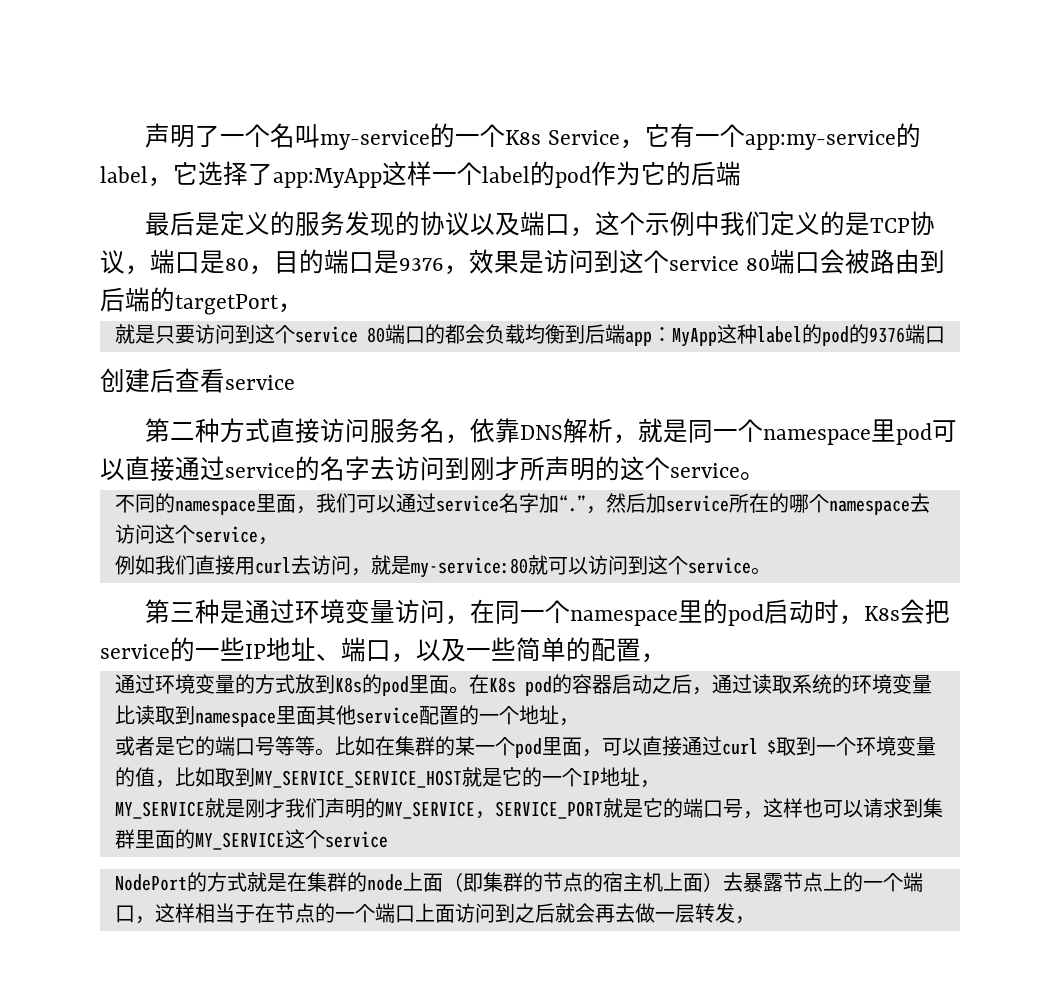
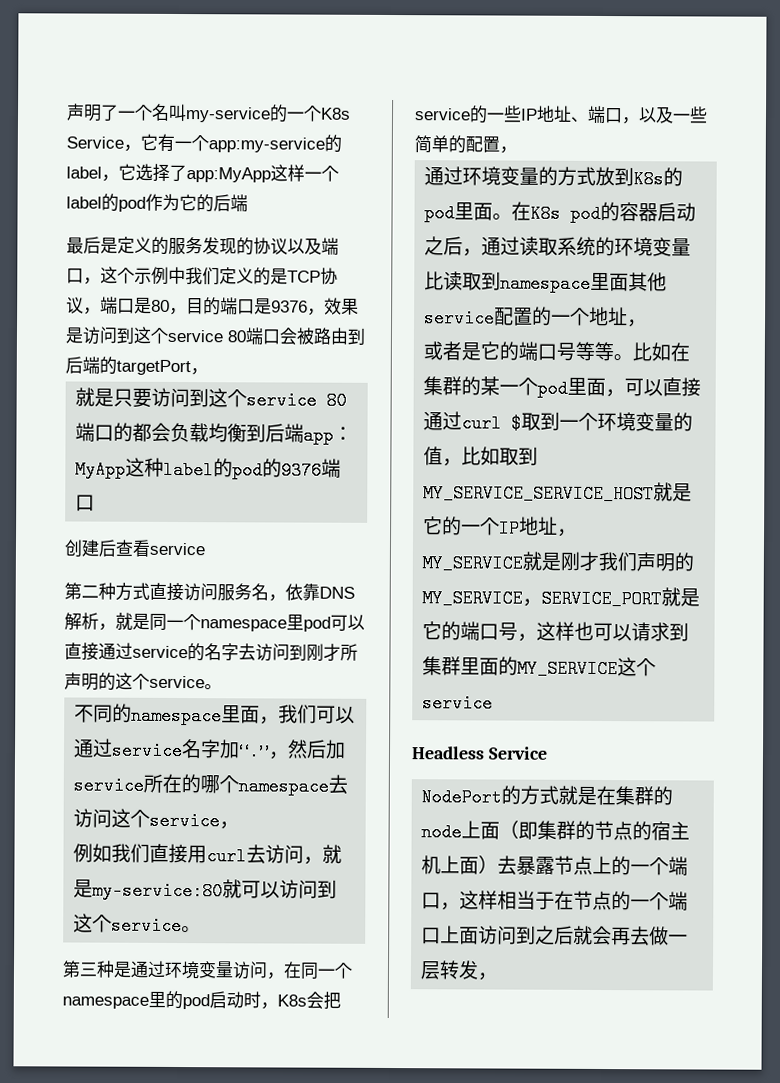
+ Headless Service

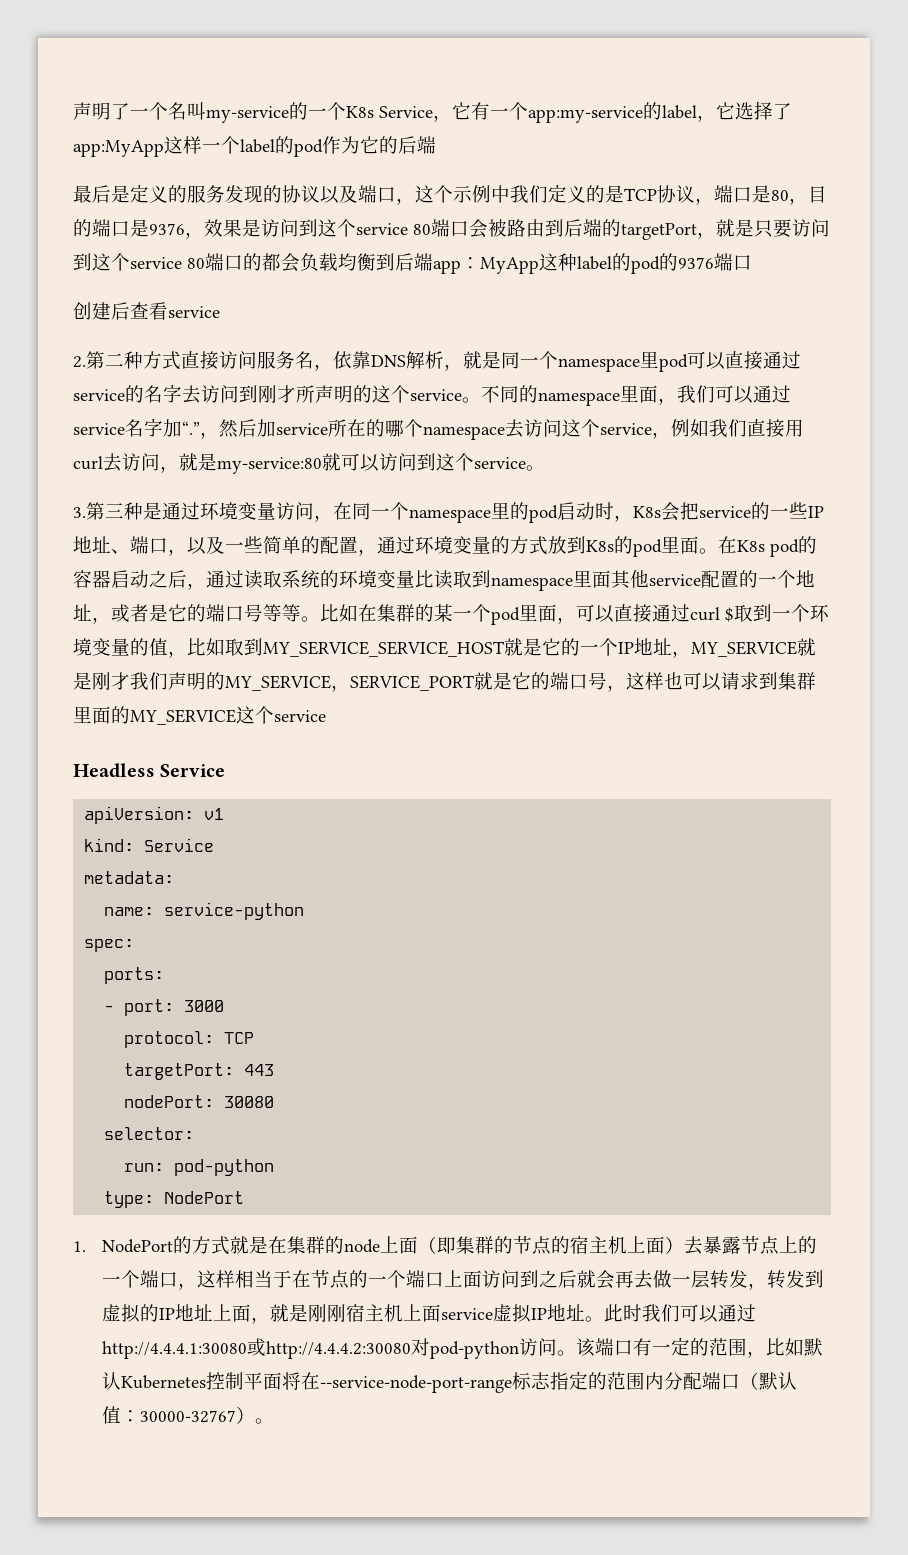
- 最后是定义的服务发现的协议以及端口，这个示例中我们定义的是TCP协议，端口是80，目的端口是9376，效果是访问到这个service 80端口会被路由到后端的targetPort，
- 就是只要访问到这个service 80端口的都会负载均衡到后端app：MyApp这种label的pod的9376端口
+ 最后是定义的服务发现的协议以及端口，这个示例中我们定义的是TCP协议，端口是80，目的端口是9376，效果是访问到这个service 80端口会被路由到后端的targetPort，就是只要访问到这个service 80端口的都会负载均衡到后端app：MyApp这种label的pod的9376端口
- 第二种方式直接访问服务名，依靠DNS解析，就是同一个namespace里pod可以直接通过service的名字去访问到刚才所声明的这个service。
- 不同的namespace里面，我们可以通过service名字加“.”
+ 2.第二种方式直接访问服务名，依靠DNS解析，就是同一个namespace里pod可以直接通过service的名字去访问到刚才所声明的这个service。不同的namespace里面，我们可以通过service名字加“.”
- ，然后加service所在的哪个namespace去访问这个service，
- 例如我们直接用curl去访问，就是my-service:80就可以访问到这个service。
+ ，然后加service所在的哪个namespace去访问这个service，例如我们直接用curl去访问，就是my-service:80就可以访问到这个service。
- 第三种是通过环境变量访问，在同一个namespace里的pod启动时，K8s会把service的一些IP地址、端口，以及一些简单的配置，
- 通过环境变量的方式放到K8s的pod里面。
+ 3.第三种是通过环境变量访问，在同一个namespace里的pod启动时，K8s会把service的一些IP地址、端口，以及一些简单的配置，通过环境变量的方式放到K8s的pod里面。
- 在K8s pod的容器启动之后，通过读取系统的环境变量比读取到namespace里面其他service配置的一个地址，
- 或者是它的端口号等等。
+ 在K8s pod的容器启动之后，通过读取系统的环境变量比读取到namespace里面其他service配置的一个地址，或者是它的端口号等等。
- 比如在集群的某一个pod里面，可以直接通过curl $取到一个环境变量的值，比如取到MY_SERVICE_SERVICE_HOST就是它的一个IP地址，
- MY_SERVICE就是刚才我们声明的MY_SERVICE，SERVICE_PORT就是它的端口号，这样也可以请求到集群里面的MY_SERVICE这个service
+ 比如在集群的某一个pod里面，可以直接通过curl $取到一个环境变量的值，比如取到MY_SERVICE_SERVICE_HOST就是它的一个IP地址，MY_SERVICE就是刚才我们声明的MY_SERVICE，SERVICE_PORT就是它的端口号，这样也可以请求到集群里面的MY_SERVICE这个service
- NodePort的方式就是在集群的node上面（即集群的节点的宿主机上面）去暴露节点上的一个端口，这样相当于在节点的一个端口上面访问到之后就会再去做一层转发，
+ apiVersion: v1
+ kind: Service
+ metadata:
+ name: service-python
+ spec:
+ ports:
+ - port: 3000
+ protocol: TCP
+ targetPort: 443
+ nodePort: 30080
+ selector:
+ run: pod-python
+ type: NodePort
+ 1. NodePort的方式就是在集群的node上面（即集群的节点的宿主机上面）去暴露节点上的一个端口，这样相当于在节点的一个端口上面访问到之后就会再去做一层转发，转发到虚拟的IP地址上面，就是刚刚宿主机上面service虚拟IP地址。此时我们可以通过http://4.4.4.1:30080或http://4.4.4.2:30080对pod-python访问。该端口有一定的范围，比如默认Kubernetes控制平面将在--service-node-port-range标志指定的范围内分配端口（默认值：30000-32767）。

